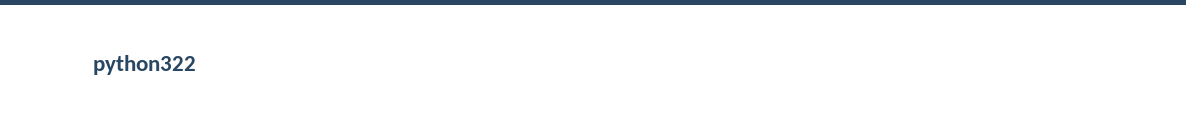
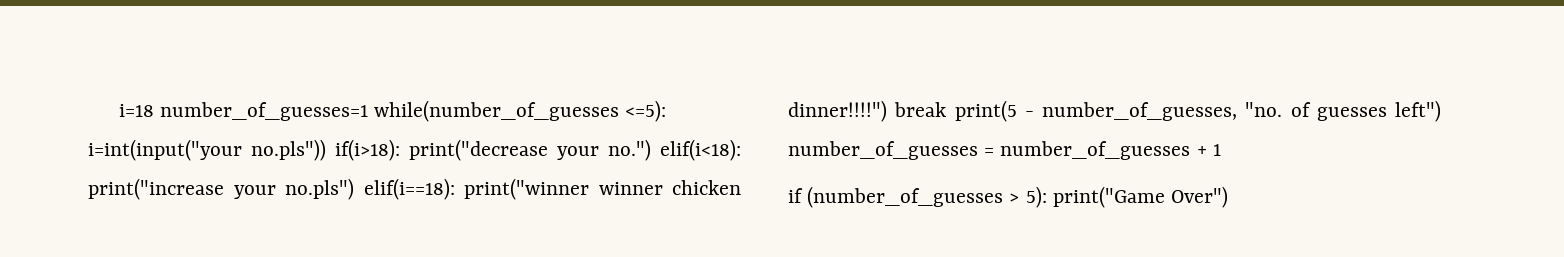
- python322
+ i=18 number_of_guesses=1 while(number_of_guesses <=5): i=int(input("your no.pls")) if(i>18): print("decrease your no.") elif(i<18): print("increase your no.pls") elif(i==18): print("winner winner chicken dinner!!!!") break print(5 - number_of_guesses, "no. of guesses left") number_of_guesses = number_of_guesses + 1
+ if (number_of_guesses > 5): print("Game Over")

